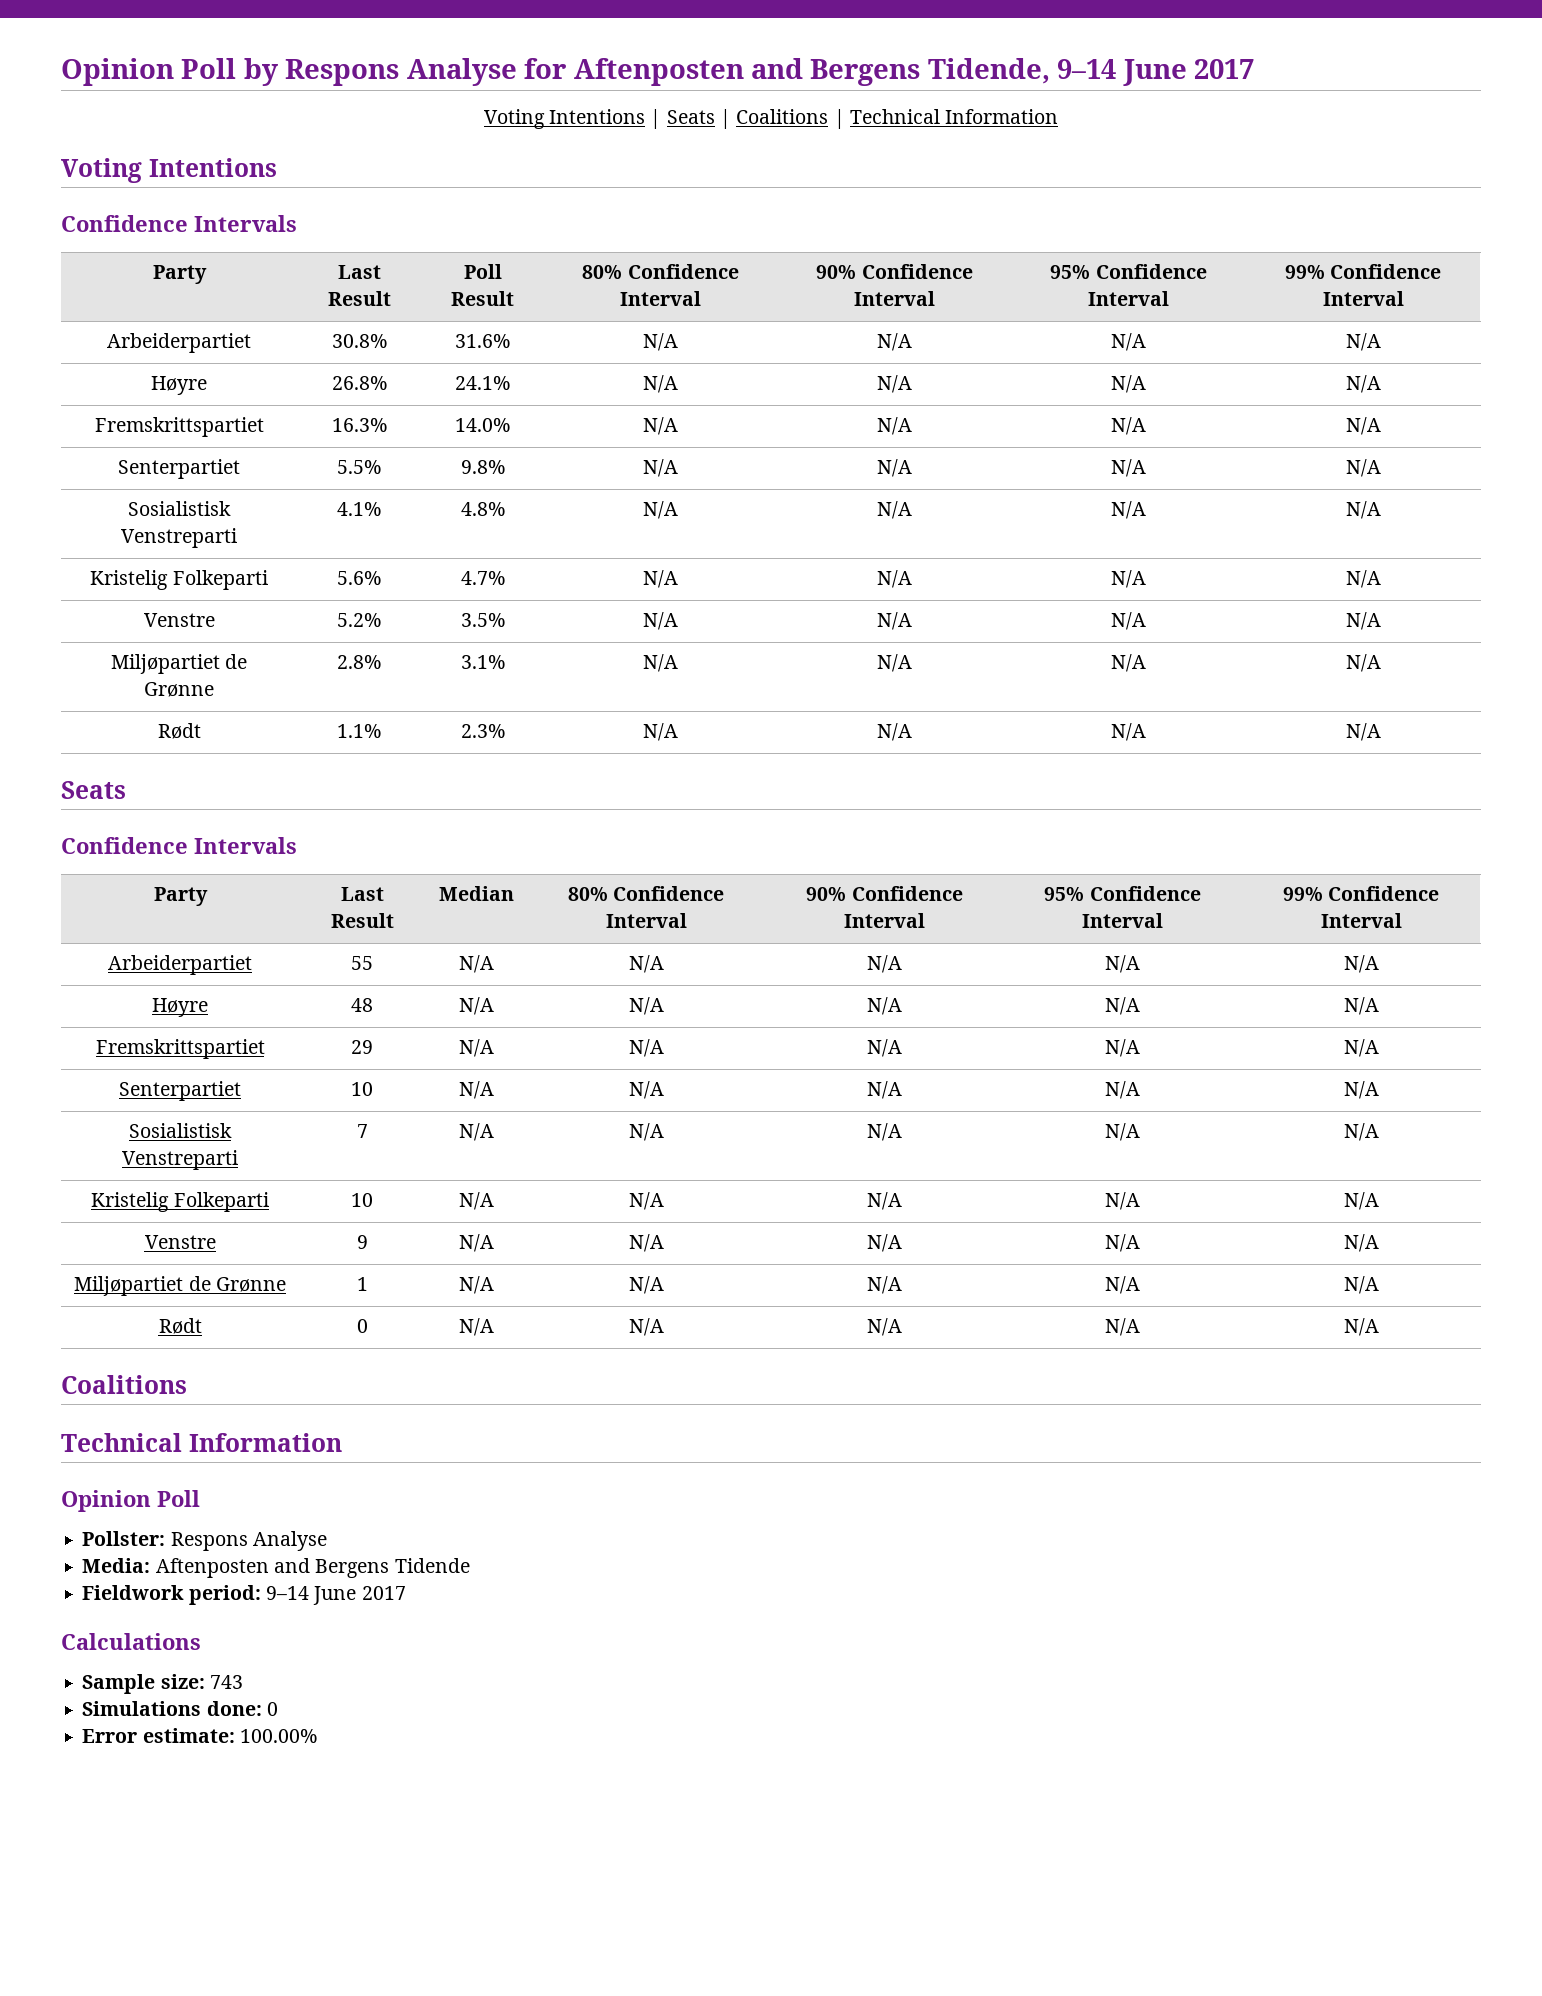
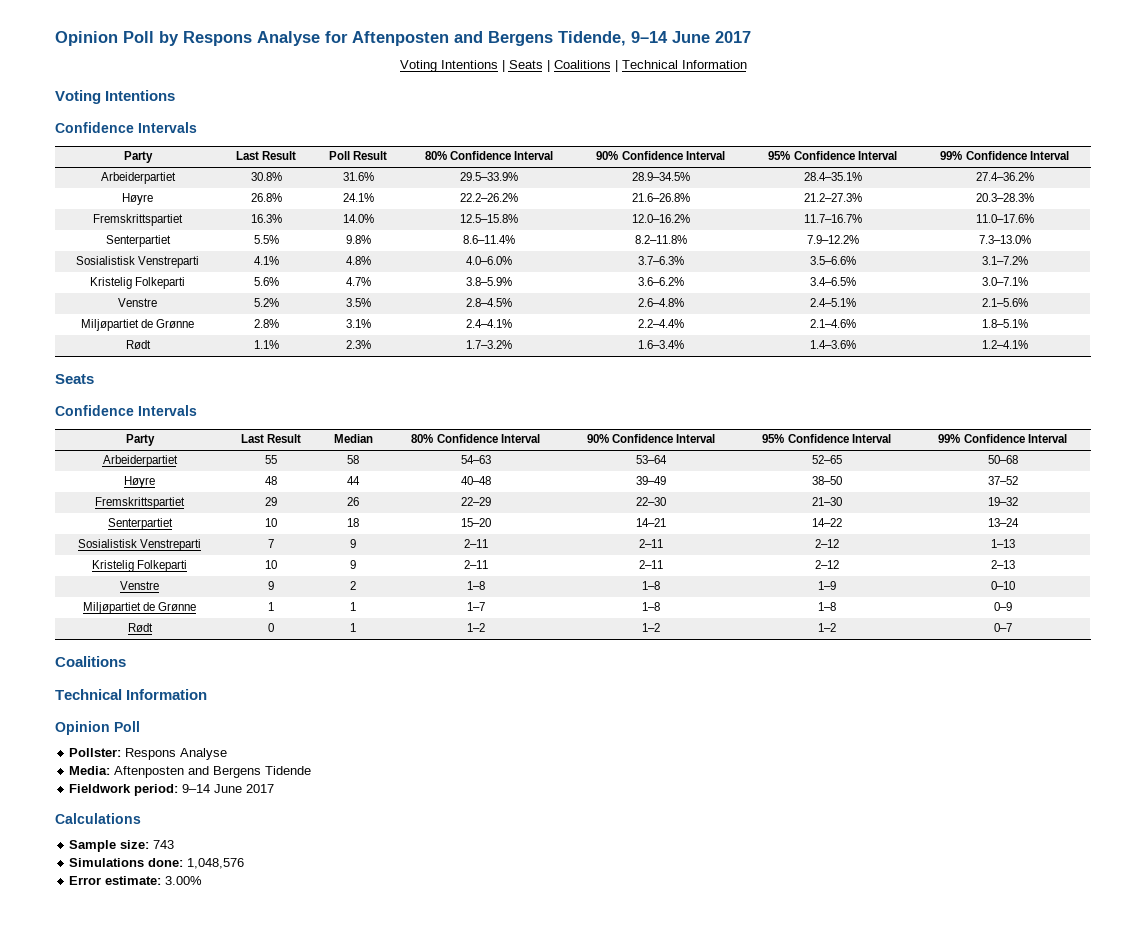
- Arbeiderpartiet | 30.8% | 31.6% | N/A | N/A | N/A | N/A
+ Arbeiderpartiet | 30.8% | 31.6% | 29.5–33.9% | 28.9–34.5% | 28.4–35.1% | 27.4–36.2%
- Høyre | 26.8% | 24.1% | N/A | N/A | N/A | N/A
+ Høyre | 26.8% | 24.1% | 22.2–26.2% | 21.6–26.8% | 21.2–27.3% | 20.3–28.3%
- Fremskrittspartiet | 16.3% | 14.0% | N/A | N/A | N/A | N/A
+ Fremskrittspartiet | 16.3% | 14.0% | 12.5–15.8% | 12.0–16.2% | 11.7–16.7% | 11.0–17.6%
- Senterpartiet | 5.5% | 9.8% | N/A | N/A | N/A | N/A
+ Senterpartiet | 5.5% | 9.8% | 8.6–11.4% | 8.2–11.8% | 7.9–12.2% | 7.3–13.0%
- Sosialistisk Venstreparti | 4.1% | 4.8% | N/A | N/A | N/A | N/A
+ Sosialistisk Venstreparti | 4.1% | 4.8% | 4.0–6.0% | 3.7–6.3% | 3.5–6.6% | 3.1–7.2%
- Kristelig Folkeparti | 5.6% | 4.7% | N/A | N/A | N/A | N/A
+ Kristelig Folkeparti | 5.6% | 4.7% | 3.8–5.9% | 3.6–6.2% | 3.4–6.5% | 3.0–7.1%
- Venstre | 5.2% | 3.5% | N/A | N/A | N/A | N/A
+ Venstre | 5.2% | 3.5% | 2.8–4.5% | 2.6–4.8% | 2.4–5.1% | 2.1–5.6%
- Miljøpartiet de Grønne | 2.8% | 3.1% | N/A | N/A | N/A | N/A
+ Miljøpartiet de Grønne | 2.8% | 3.1% | 2.4–4.1% | 2.2–4.4% | 2.1–4.6% | 1.8–5.1%
- Rødt | 1.1% | 2.3% | N/A | N/A | N/A | N/A
+ Rødt | 1.1% | 2.3% | 1.7–3.2% | 1.6–3.4% | 1.4–3.6% | 1.2–4.1%
- Arbeiderpartiet | 55 | N/A | N/A | N/A | N/A | N/A
- Høyre | 48 | N/A | N/A | N/A | N/A | N/A
- Fremskrittspartiet | 29 | N/A | N/A | N/A | N/A | N/A
- Senterpartiet | 10 | N/A | N/A | N/A | N/A | N/A
- Sosialistisk Venstreparti | 7 | N/A | N/A | N/A | N/A | N/A
- Kristelig Folkeparti | 10 | N/A | N/A | N/A | N/A | N/A
- Venstre | 9 | N/A | N/A | N/A | N/A | N/A
- Miljøpartiet de Grønne | 1 | N/A | N/A | N/A | N/A | N/A
- Rødt | 0 | N/A | N/A | N/A | N/A | N/A
+ Arbeiderpartiet | 55 | 58 | 54–63 | 53–64 | 52–65 | 50–68
+ Høyre | 48 | 44 | 40–48 | 39–49 | 38–50 | 37–52
+ Fremskrittspartiet | 29 | 26 | 22–29 | 22–30 | 21–30 | 19–32
+ Senterpartiet | 10 | 18 | 15–20 | 14–21 | 14–22 | 13–24
+ Sosialistisk Venstreparti | 7 | 9 | 2–11 | 2–11 | 2–12 | 1–13
+ Kristelig Folkeparti | 10 | 9 | 2–11 | 2–11 | 2–12 | 2–13
+ Venstre | 9 | 2 | 1–8 | 1–8 | 1–9 | 0–10
+ Miljøpartiet de Grønne | 1 | 1 | 1–7 | 1–8 | 1–8 | 0–9
+ Rødt | 0 | 1 | 1–2 | 1–2 | 1–2 | 0–7
- Simulations done: 0
+ Simulations done: 1,048,576
- Error estimate: 100.00%
+ Error estimate: 3.00%

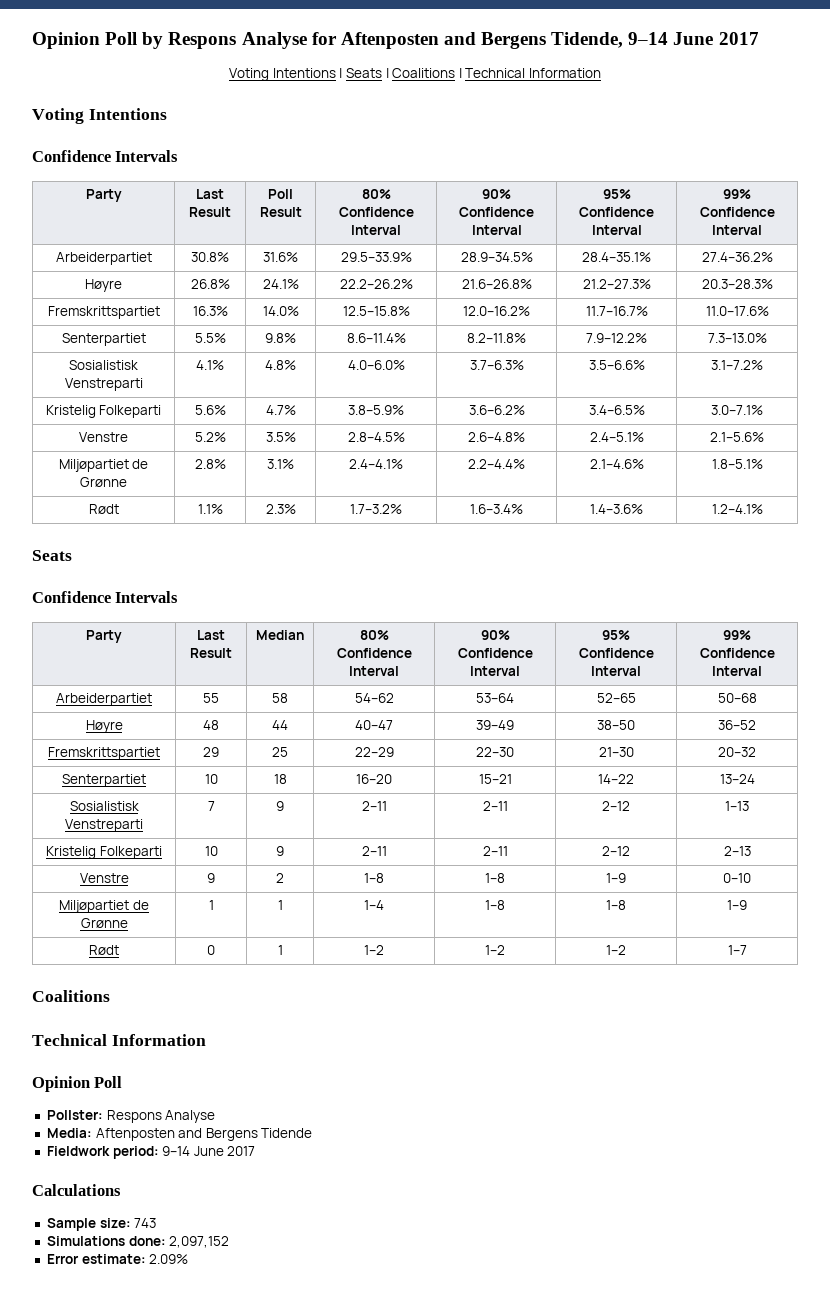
- Arbeiderpartiet | 55 | 58 | 54–63 | 53–64 | 52–65 | 50–68
+ Arbeiderpartiet | 55 | 58 | 54–62 | 53–64 | 52–65 | 50–68
- Høyre | 48 | 44 | 40–48 | 39–49 | 38–50 | 37–52
+ Høyre | 48 | 44 | 40–47 | 39–49 | 38–50 | 36–52
- Fremskrittspartiet | 29 | 26 | 22–29 | 22–30 | 21–30 | 19–32
+ Fremskrittspartiet | 29 | 25 | 22–29 | 22–30 | 21–30 | 20–32
- Senterpartiet | 10 | 18 | 15–20 | 14–21 | 14–22 | 13–24
+ Senterpartiet | 10 | 18 | 16–20 | 15–21 | 14–22 | 13–24
- Miljøpartiet de Grønne | 1 | 1 | 1–7 | 1–8 | 1–8 | 0–9
+ Miljøpartiet de Grønne | 1 | 1 | 1–4 | 1–8 | 1–8 | 1–9
- Rødt | 0 | 1 | 1–2 | 1–2 | 1–2 | 0–7
+ Rødt | 0 | 1 | 1–2 | 1–2 | 1–2 | 1–7
- Simulations done: 1,048,576
+ Simulations done: 2,097,152
- Error estimate: 3.00%
+ Error estimate: 2.09%

